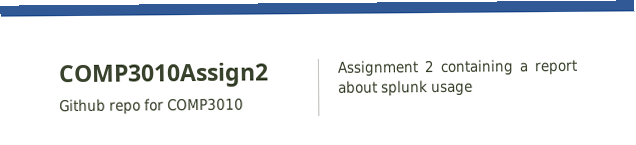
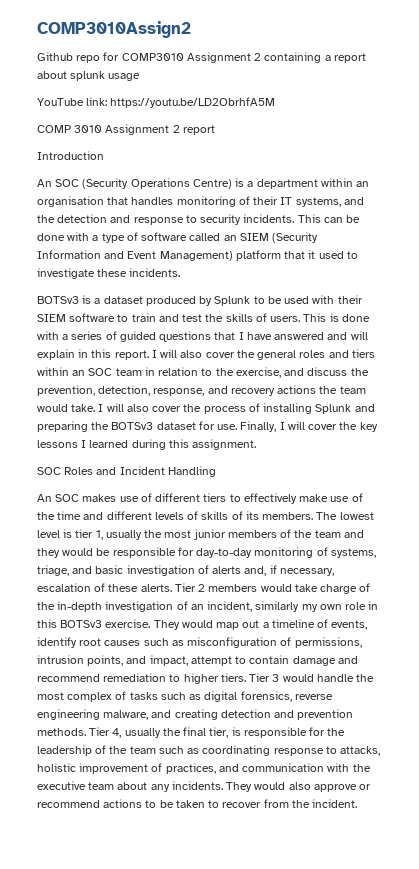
+ YouTube link: https://youtu.be/LD2ObrhfA5M
+ COMP 3010 Assignment 2 report
+ Introduction
+ An SOC (Security Operations Centre) is a department within an organisation that handles monitoring of their IT systems, and the detection and response to security incidents. This can be done with a type of software called an SIEM (Security Information and Event Management) platform that it used to investigate these incidents.
+ BOTSv3 is a dataset produced by Splunk to be used with their SIEM software to train and test the skills of users. This is done with a series of guided questions that I have answered and will explain in this report. I will also cover the general roles and tiers within an SOC team in relation to the exercise, and discuss the prevention, detection, response, and recovery actions the team would take. I will also cover the process of installing Splunk and preparing the BOTSv3 dataset for use. Finally, I will cover the key lessons I learned during this assignment.
+ SOC Roles and Incident Handling
+ An SOC makes use of different tiers to effectively make use of the time and different levels of skills of its members. The lowest level is tier 1, usually the most junior members of the team and they would be responsible for day-to-day monitoring of systems, triage, and basic investigation of alerts and, if necessary, escalation of these alerts. Tier 2 members would take charge of the in-depth investigation of an incident, similarly my own role in this BOTSv3 exercise. They would map out a timeline of events, identify root causes such as misconfiguration of permissions, intrusion points, and impact, attempt to contain damage and recommend remediation to higher tiers. Tier 3 would handle the most complex of tasks such as digital forensics, reverse engineering malware, and creating detection and prevention methods. Tier 4, usually the final tier, is responsible for the leadership of the team such as coordinating response to attacks, holistic improvement of practices, and communication with the executive team about any incidents. They would also approve or recommend actions to be taken to recover from the incident.

